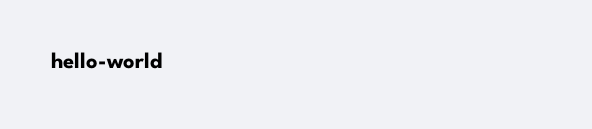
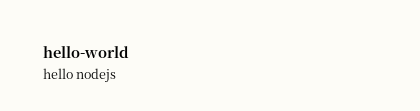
+ hello nodejs

